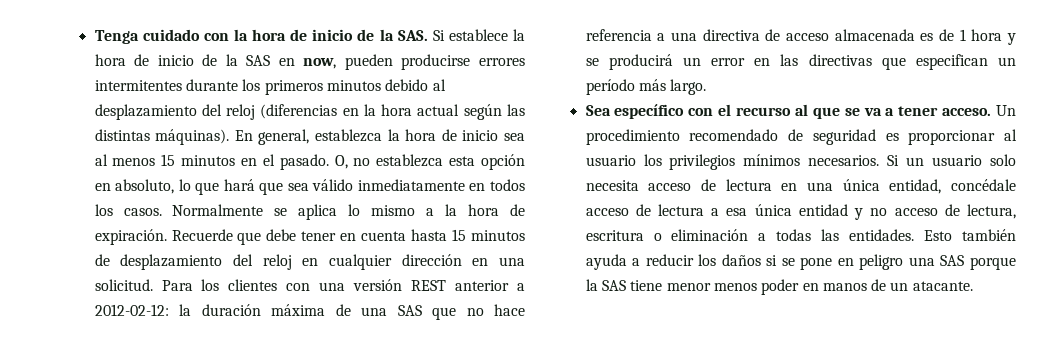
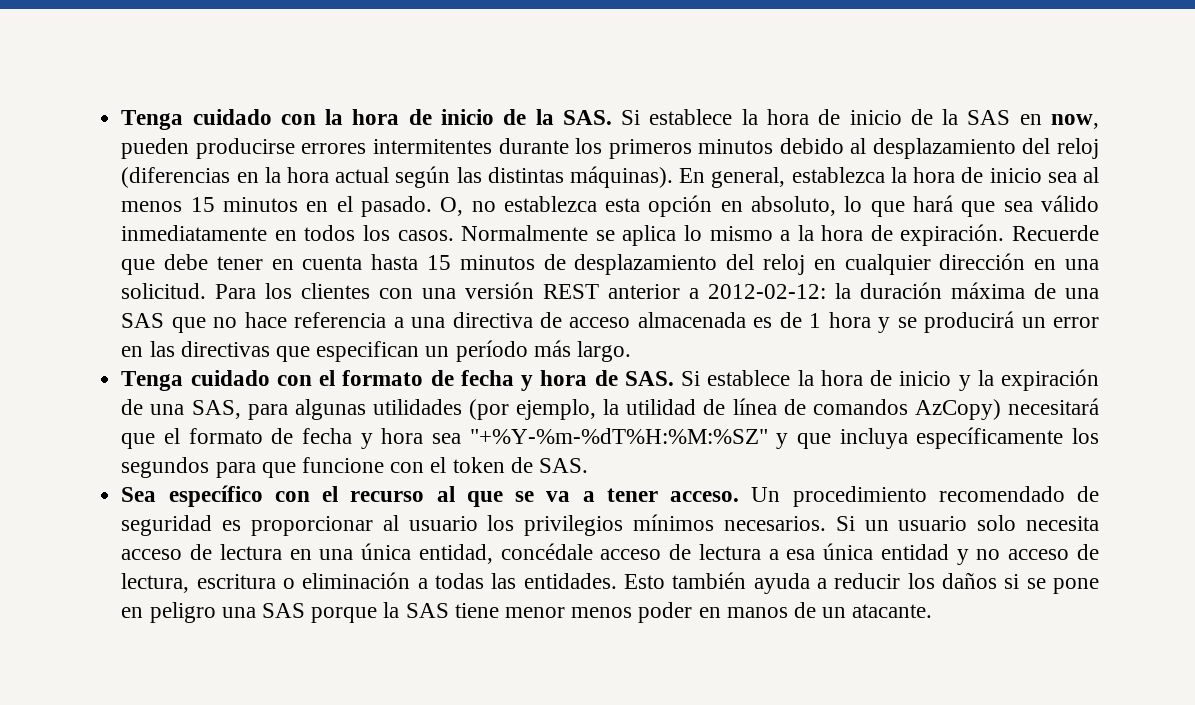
+ Tenga cuidado con el formato de fecha y hora de SAS. Si establece la hora de inicio y la expiración de una SAS, para algunas utilidades (por ejemplo, la utilidad de línea de comandos AzCopy) necesitará que el formato de fecha y hora sea "+%Y-%m-%dT%H:%M:%SZ" y que incluya específicamente los segundos para que funcione con el token de SAS.

